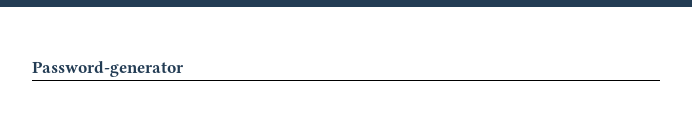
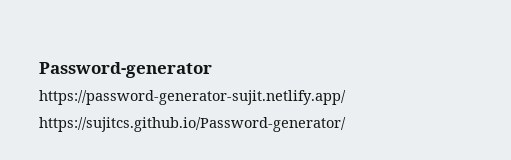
+ https://password-generator-sujit.netlify.app/
+ https://sujitcs.github.io/Password-generator/

